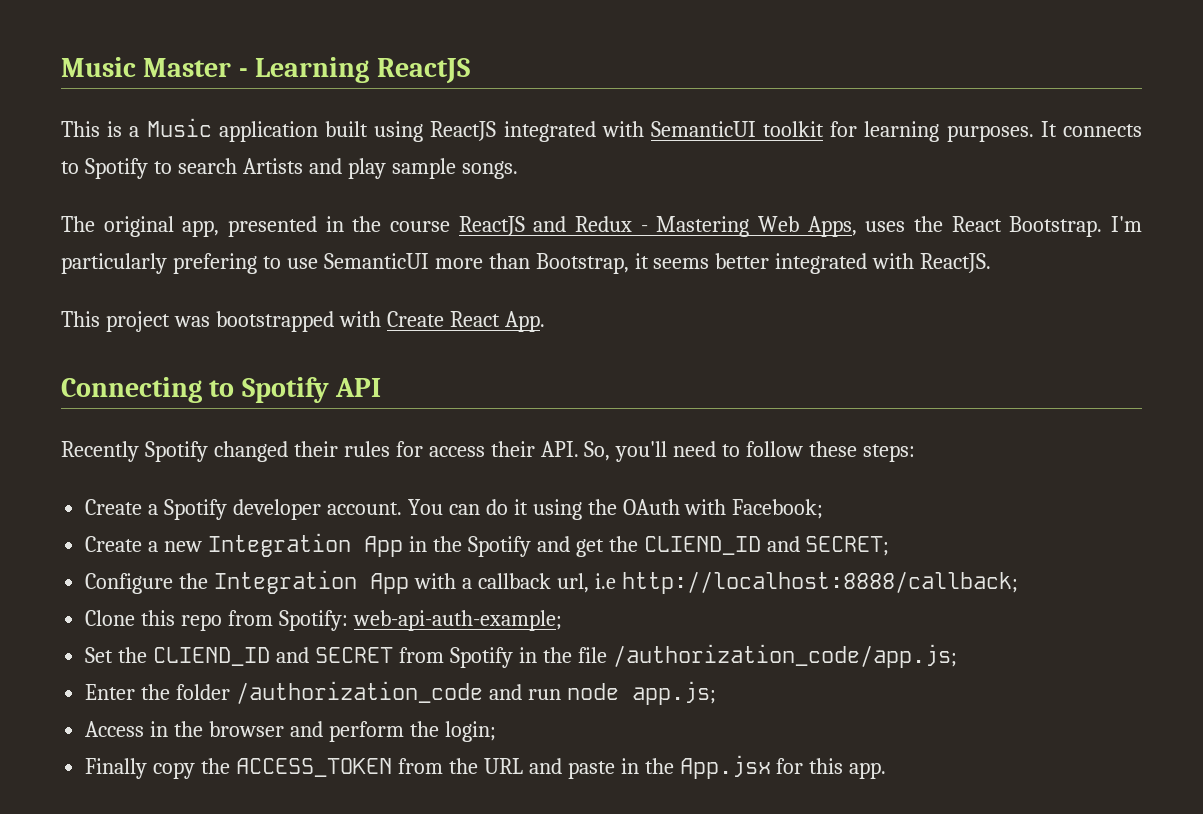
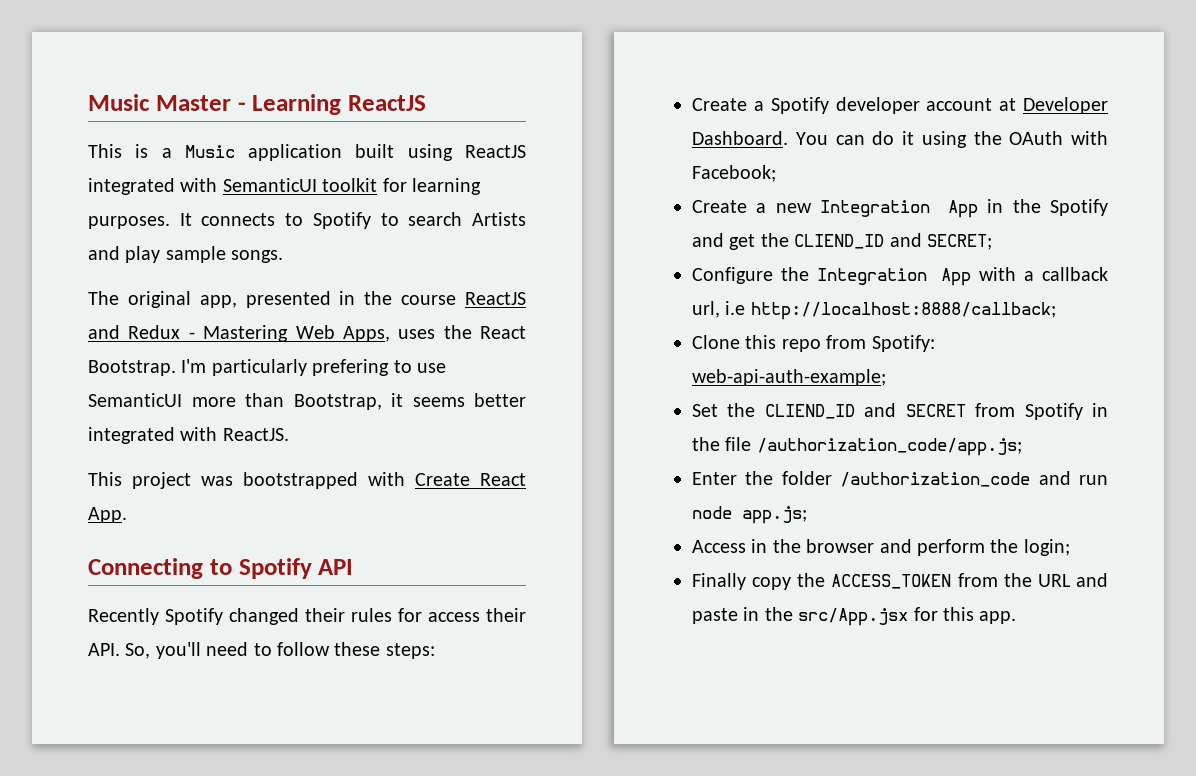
- Create a Spotify developer account.
+ Create a Spotify developer account at Developer Dashboard.
- Finally copy the ACCESS_TOKEN from the URL and paste in the App.jsx for this app.
+ Finally copy the ACCESS_TOKEN from the URL and paste in the src/App.jsx for this app.

